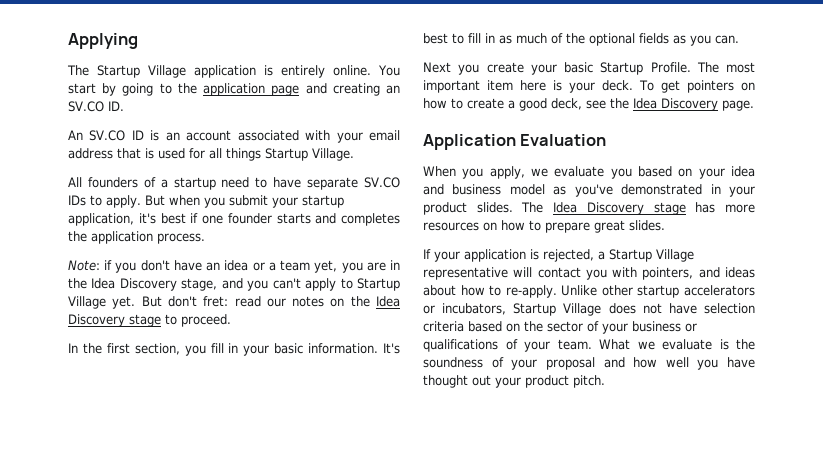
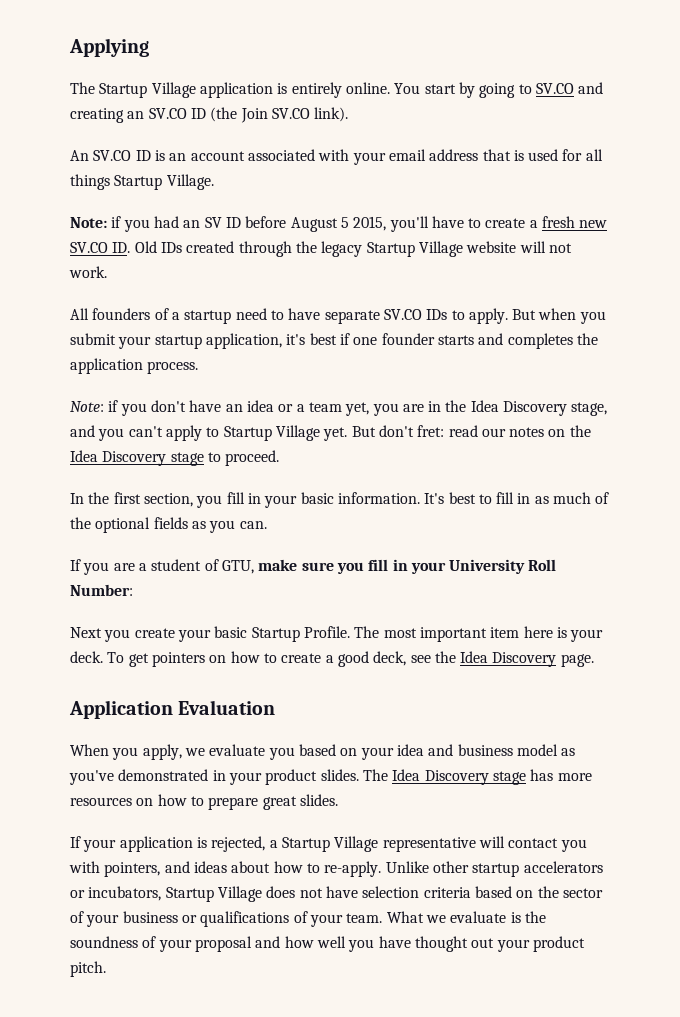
- You start by going to the application page and creating an SV.CO ID.
+ You start by going to SV.CO and creating an SV.CO ID (the Join SV.CO link).
+ Note: if you had an SV ID before August 5 2015, you'll have to create a fresh new SV.CO ID. Old IDs created through the legacy Startup Village website will not work.
+ If you are a student of GTU, make sure you fill in your University Roll Number:

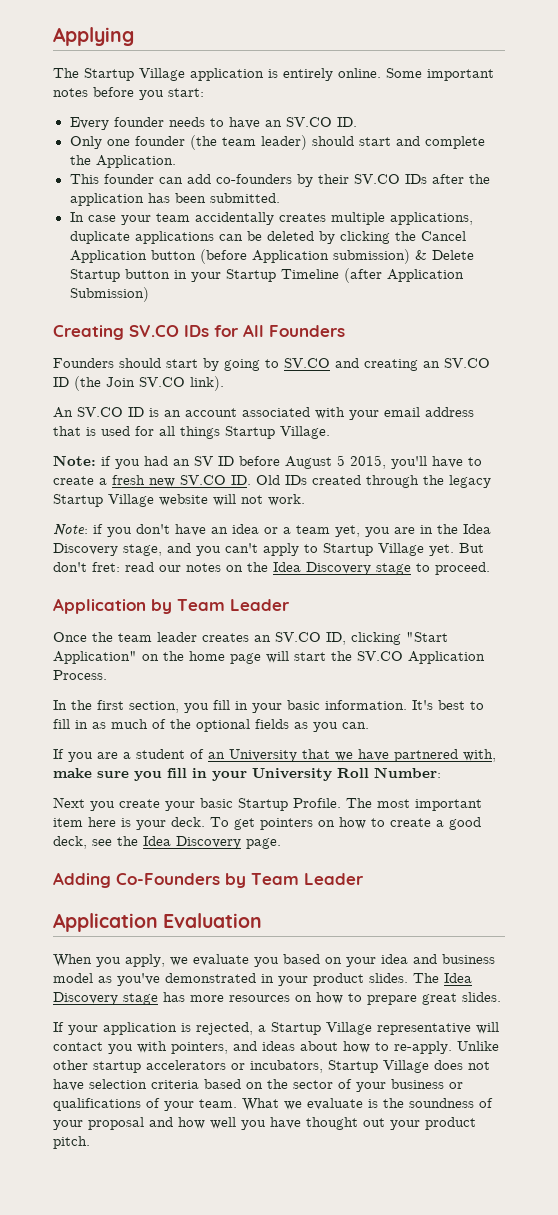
- You start by going to SV.CO and creating an SV.CO ID (the Join SV.CO link).
+ Some important notes before you start:
+ Every founder needs to have an SV.CO ID.
+ Only one founder (the team leader) should start and complete the Application.
+ This founder can add co-founders by their SV.CO IDs after the application has been submitted.
+ In case your team accidentally creates multiple applications, duplicate applications can be deleted by clicking the Cancel Application button (before Application submission) & Delete Startup button in your Startup Timeline (after Application Submission)
+ Creating SV.CO IDs for All Founders
+ Founders should start by going to SV.CO and creating an SV.CO ID (the Join SV.CO link).
- All founders of a startup need to have separate SV.CO IDs to apply. But when you submit your startup application, it's best if one founder starts and completes the application process.
+ Application by Team Leader
+ Once the team leader creates an SV.CO ID, clicking "Start Application" on the home page will start the SV.CO Application Process.
- If you are a student of GTU, make sure you fill in your University Roll Number:
+ If you are a student of an University that we have partnered with, make sure you fill in your University Roll Number:
+ Adding Co-Founders by Team Leader

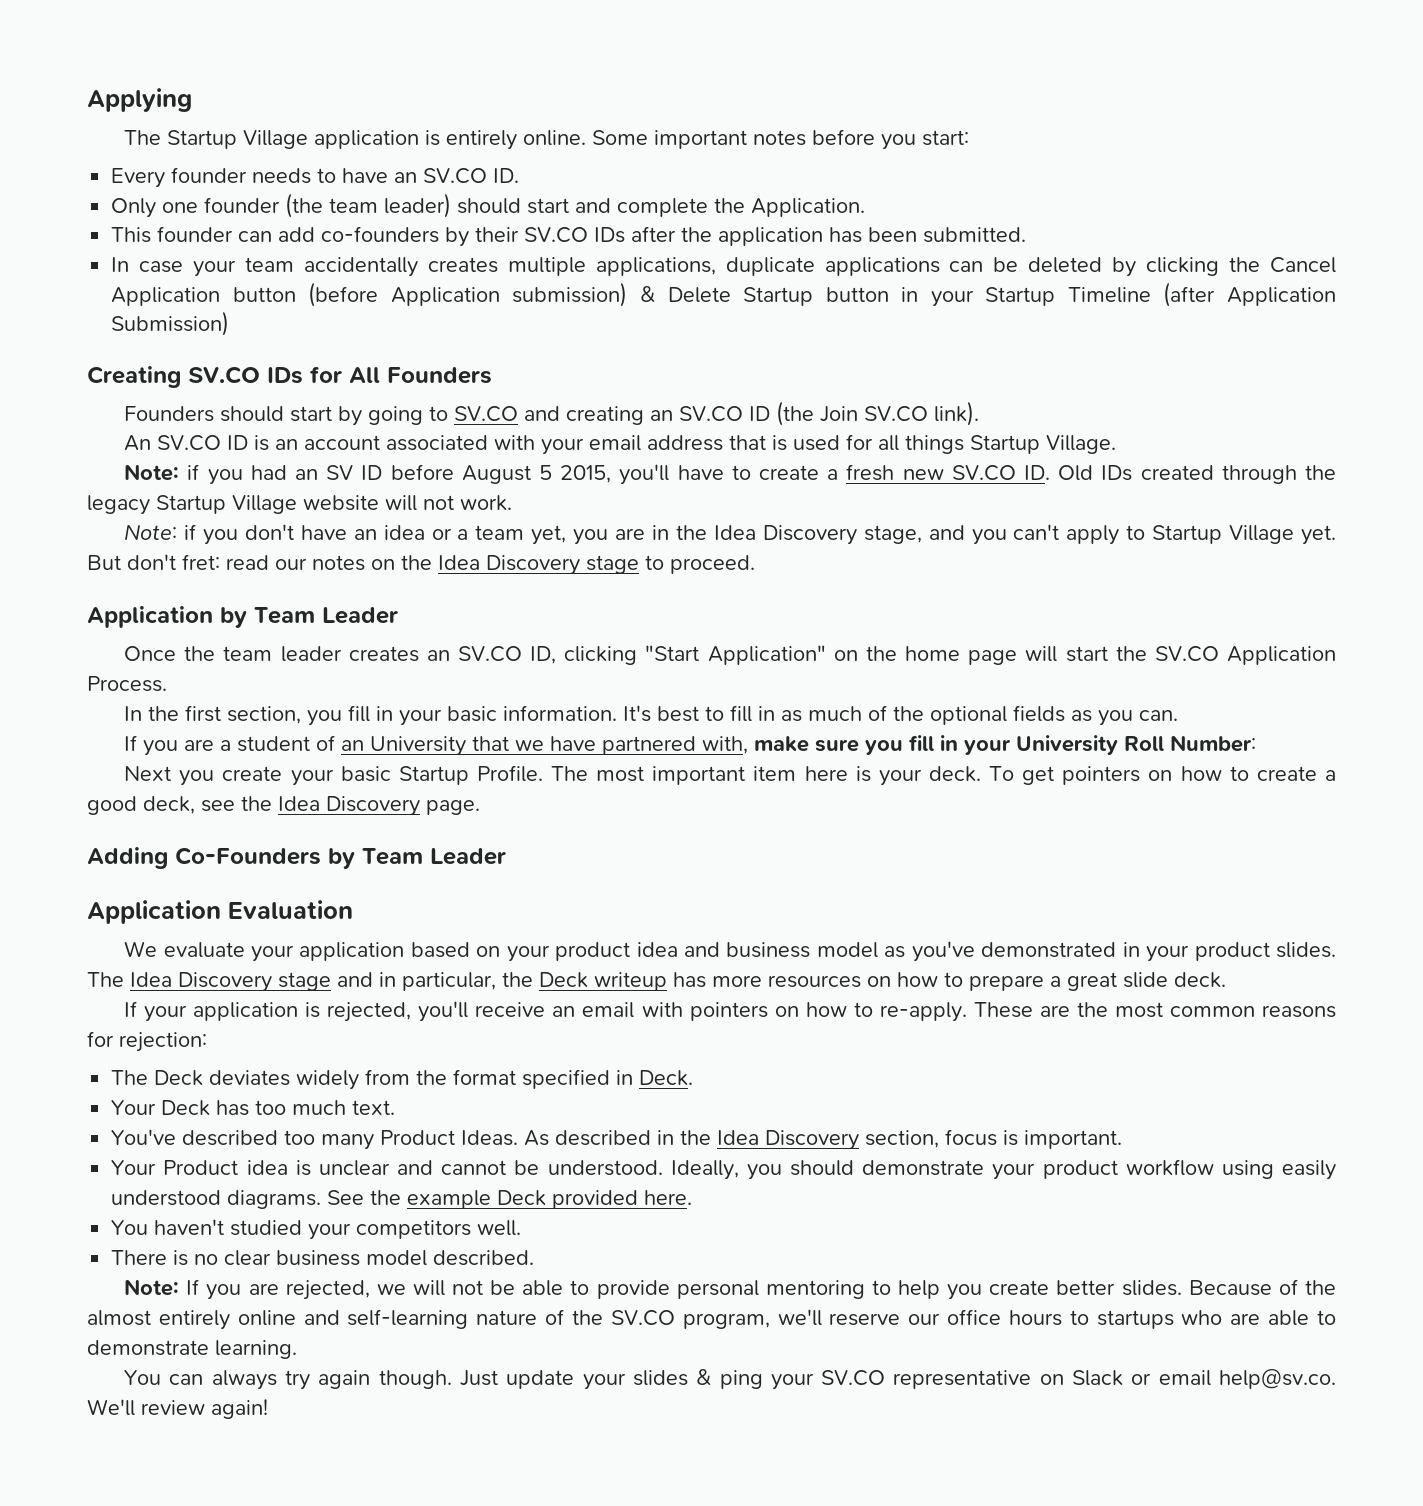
- When you apply, we evaluate you based on your idea and business model as you've demonstrated in your product slides.
+ We evaluate your application based on your product idea and business model as you've demonstrated in your product slides.
- The Idea Discovery stage has more resources on how to prepare great slides.
+ The Idea Discovery stage and in particular, the Deck writeup has more resources on how to prepare a great slide deck.
- If your application is rejected, a Startup Village representative will contact you with pointers, and ideas about how to re-apply. Unlike other startup accelerators or incubators, Startup Village does not have selection criteria based on the sector of your business or qualifications of your team. What we evaluate is the soundness of your proposal and how well you have thought out your product pitch.
+ If your application is rejected, you'll receive an email with pointers on how to re-apply. These are the most common reasons for rejection:
+ The Deck deviates widely from the format specified in Deck.
+ Your Deck has too much text.
+ You've described too many Product Ideas. As described in the Idea Discovery section, focus is important.
+ Your Product idea is unclear and cannot be understood. Ideally, you should demonstrate your product workflow using easily understood diagrams. See the example Deck provided here.
+ You haven't studied your competitors well.
+ There is no clear business model described.
+ Note: If you are rejected, we will not be able to provide personal mentoring to help you create better slides. Because of the almost entirely online and self-learning nature of the SV.CO program, we'll reserve our office hours to startups who are able to demonstrate learning.
+ You can always try again though. Just update your slides & ping your SV.CO representative on Slack or email help@sv.co. We'll review again!

